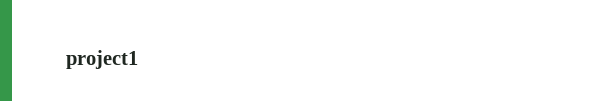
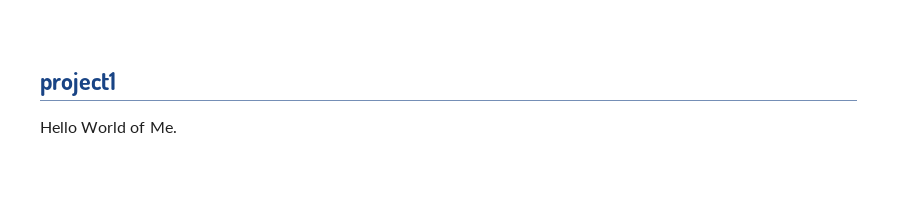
+ Hello World of Me.

